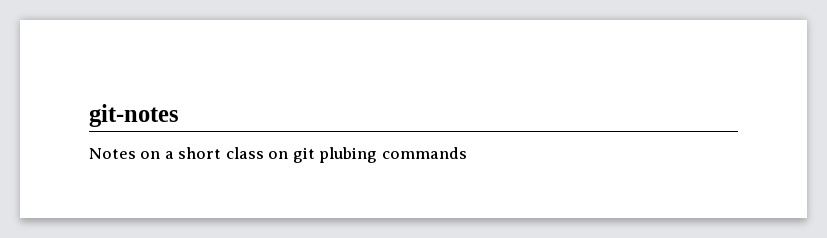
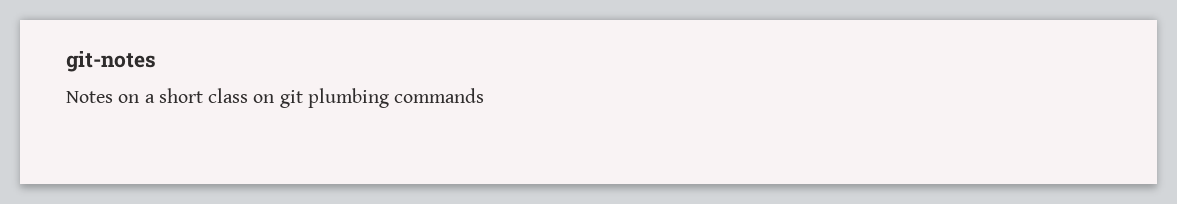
- Notes on a short class on git plubing commands
+ Notes on a short class on git plumbing commands

